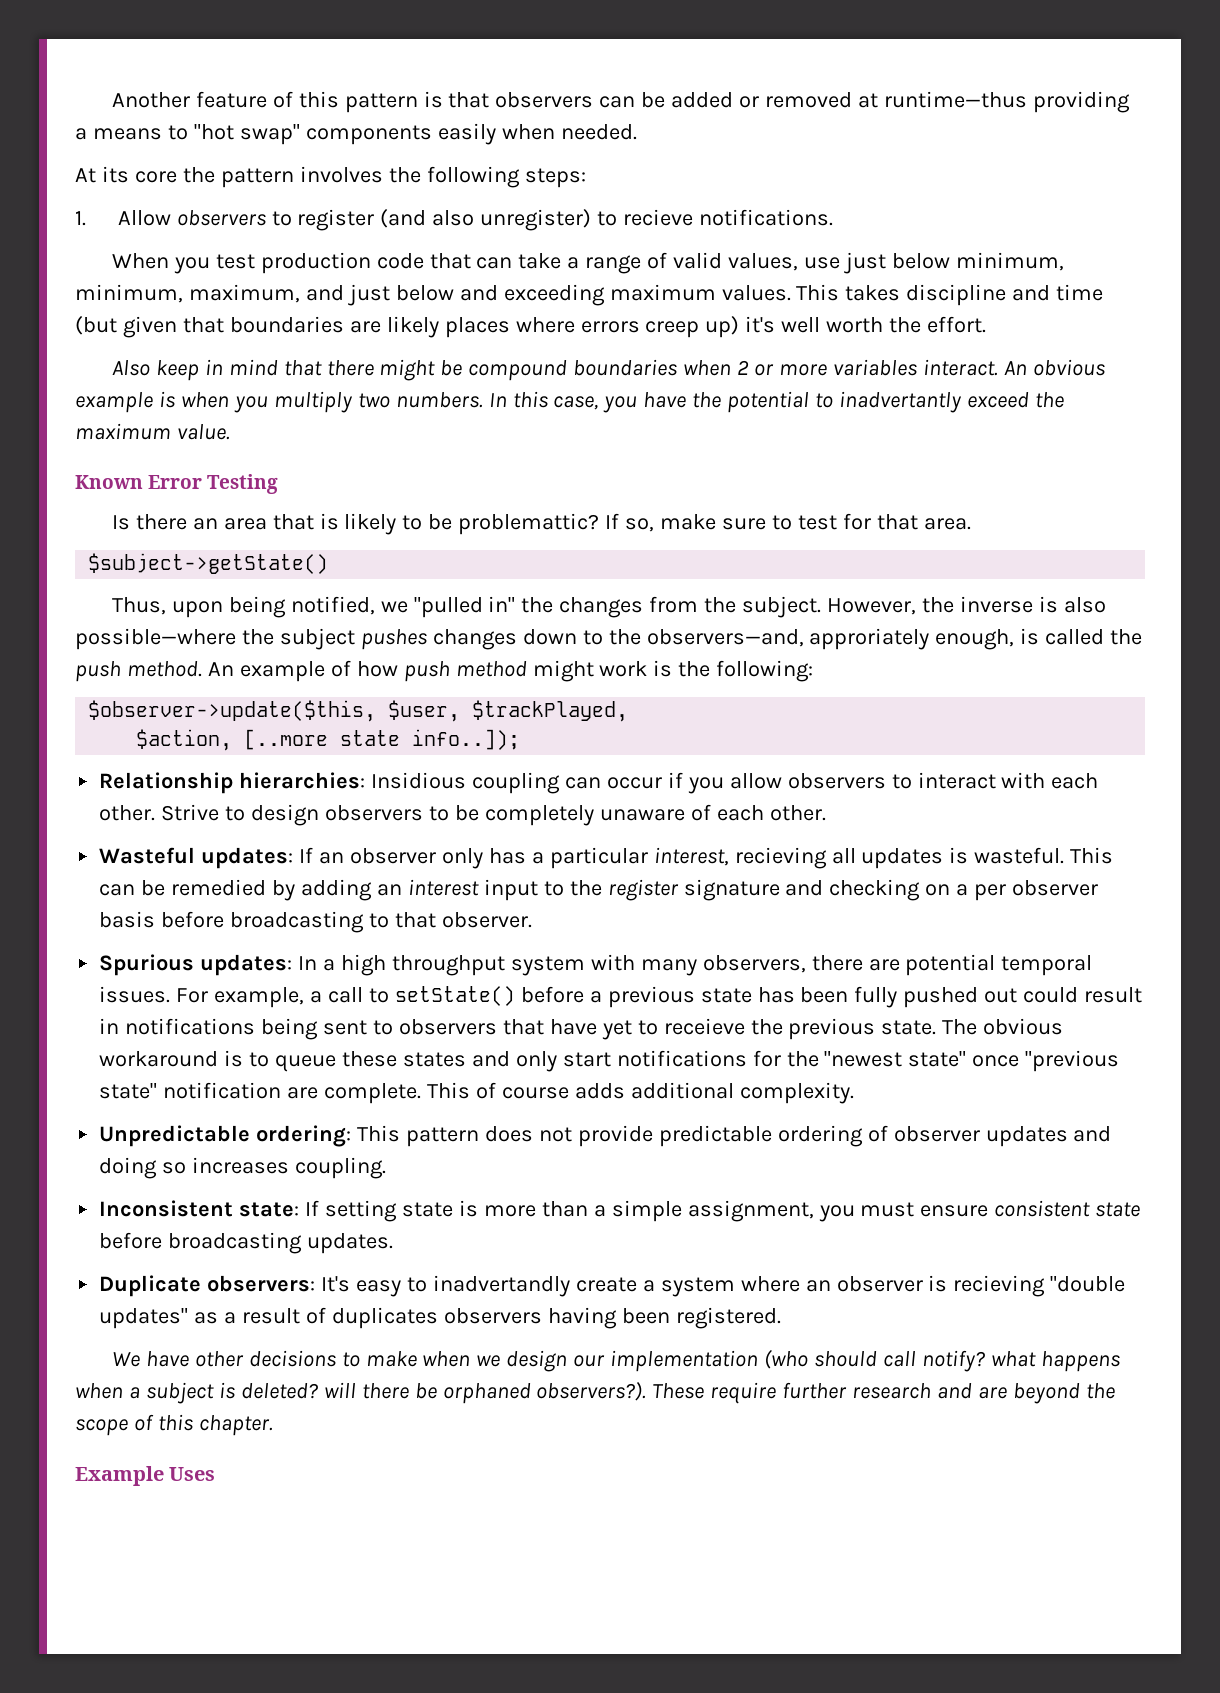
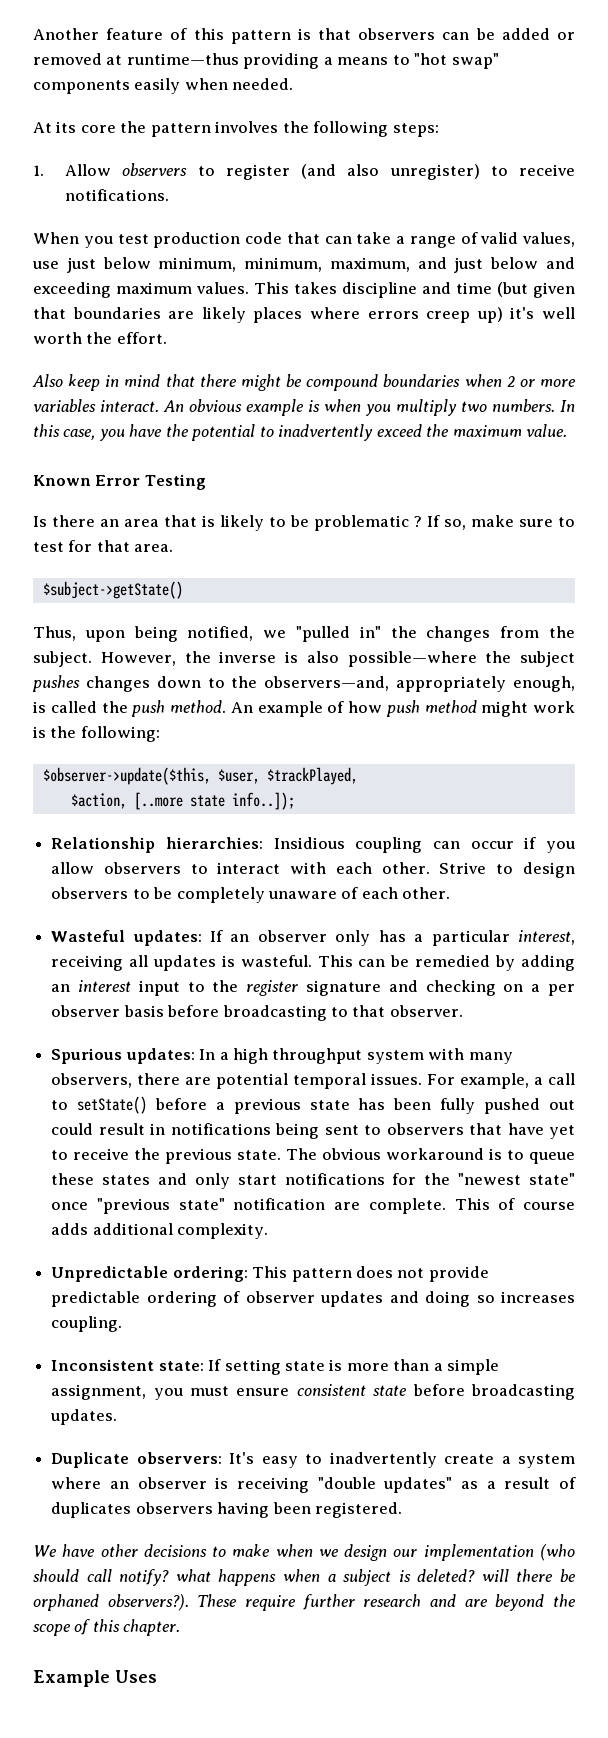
- 1. Allow observers to register (and also unregister) to recieve notifications.
+ 1. Allow observers to register (and also unregister) to receive notifications.
- In this case, you have the potential to inadvertantly exceed the maximum value.
+ In this case, you have the potential to inadvertently exceed the maximum value.
- Is there an area that is likely to be problemattic?
+ Is there an area that is likely to be problematic ?
- However, the inverse is also possible—where the subject pushes changes down to the observers—and, approriately enough, is called the push method.
+ However, the inverse is also possible—where the subject pushes changes down to the observers—and, appropriately enough, is called the push method.
- Wasteful updates: If an observer only has a particular interest, recieving all updates is wasteful.
+ Wasteful updates: If an observer only has a particular interest, receiving all updates is wasteful.
- For example, a call to setState() before a previous state has been fully pushed out could result in notifications being sent to observers that have yet to receieve the previous state.
+ For example, a call to setState() before a previous state has been fully pushed out could result in notifications being sent to observers that have yet to receive the previous state.
- Duplicate observers: It's easy to inadvertandly create a system where an observer is recieving "double updates" as a result of duplicates observers having been registered.
+ Duplicate observers: It's easy to inadvertently create a system where an observer is receiving "double updates" as a result of duplicates observers having been registered.

